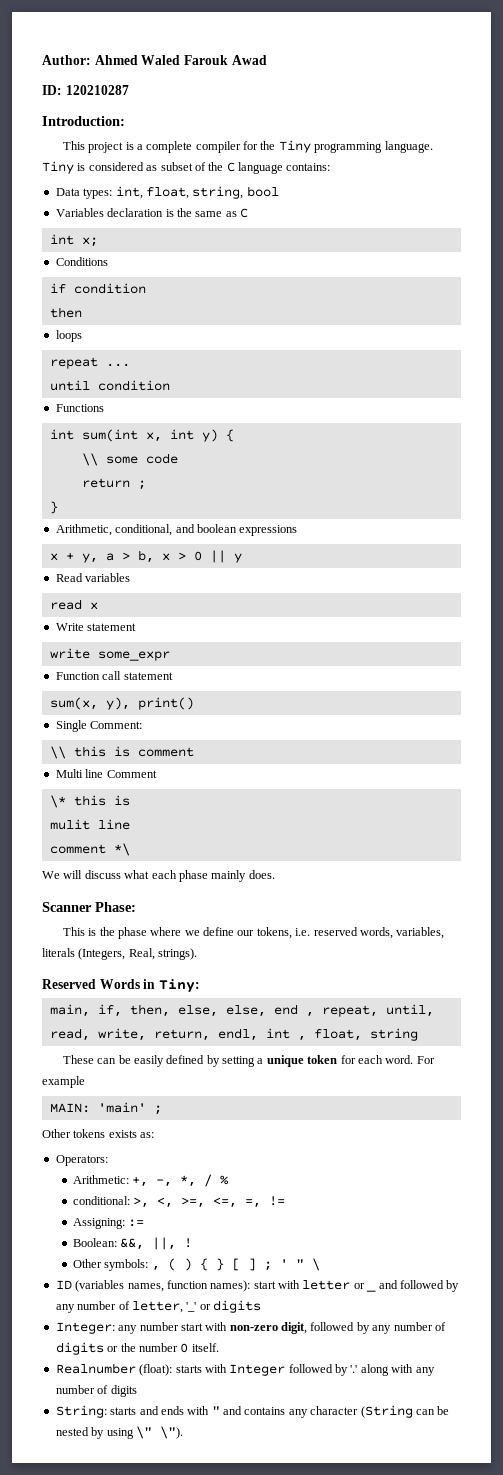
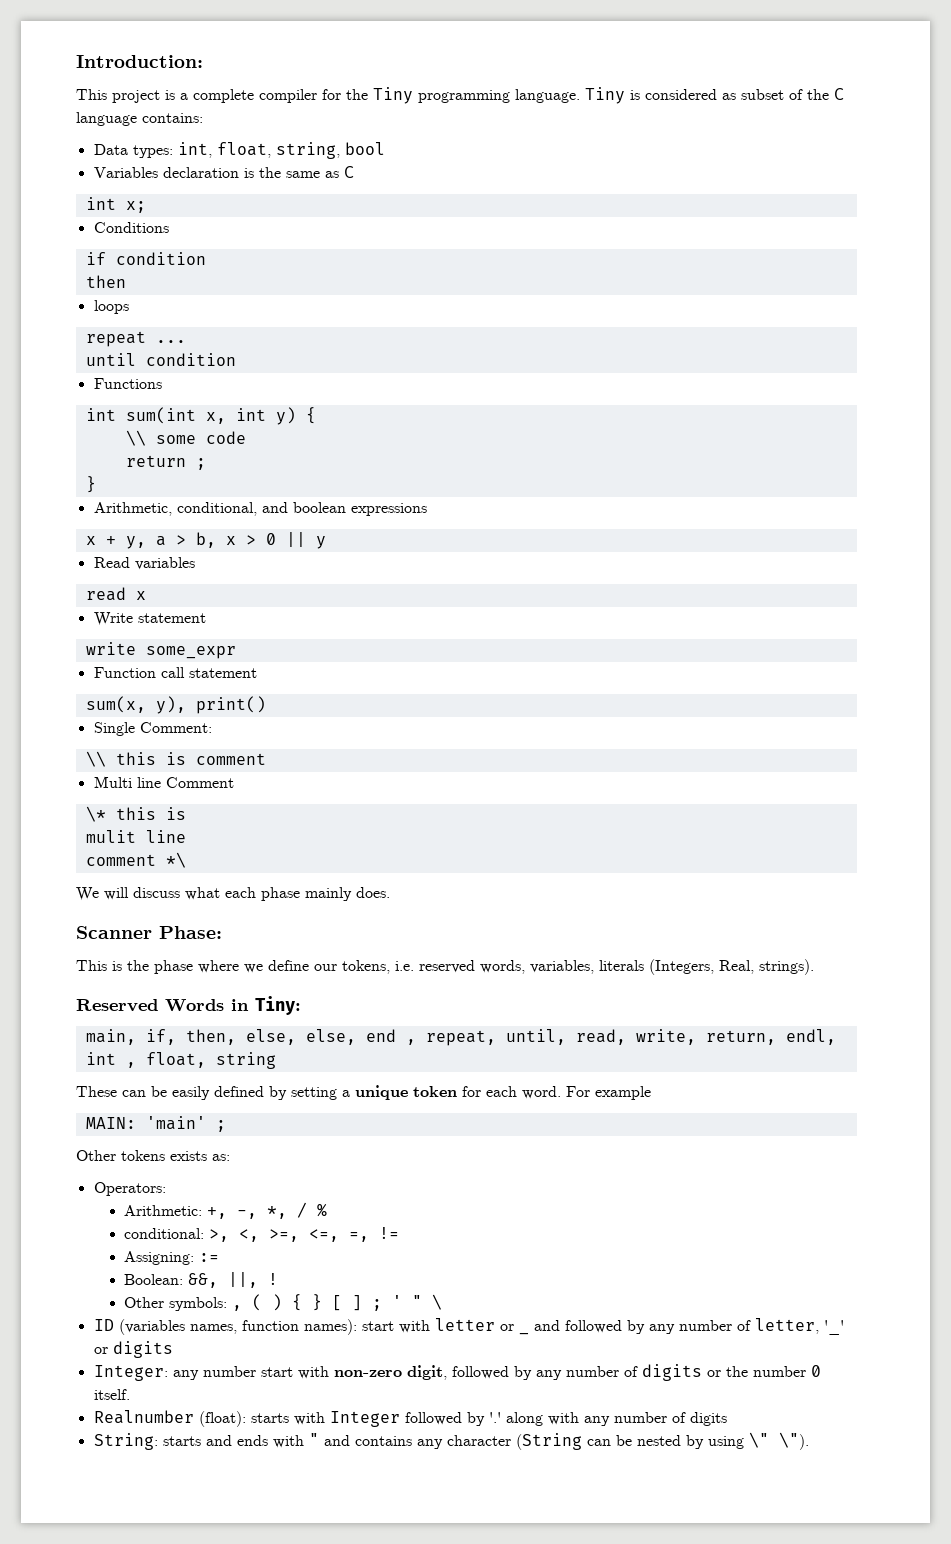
- Author: Ahmed Waled Farouk Awad
- ID: 120210287

